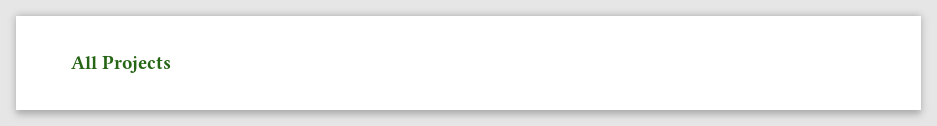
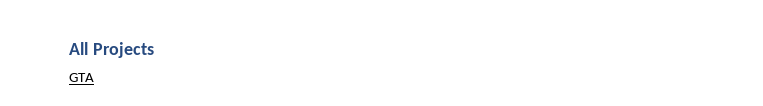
+ GTA

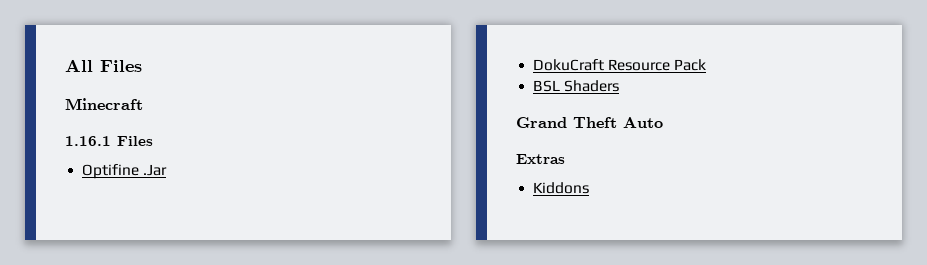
- All Projects
- GTA
+ All Files
+ Minecraft
+ 1.16.1 Files
+ Optifine .Jar
+ DokuCraft Resource Pack
+ BSL Shaders
+ Grand Theft Auto
+ Extras
+ Kiddons

